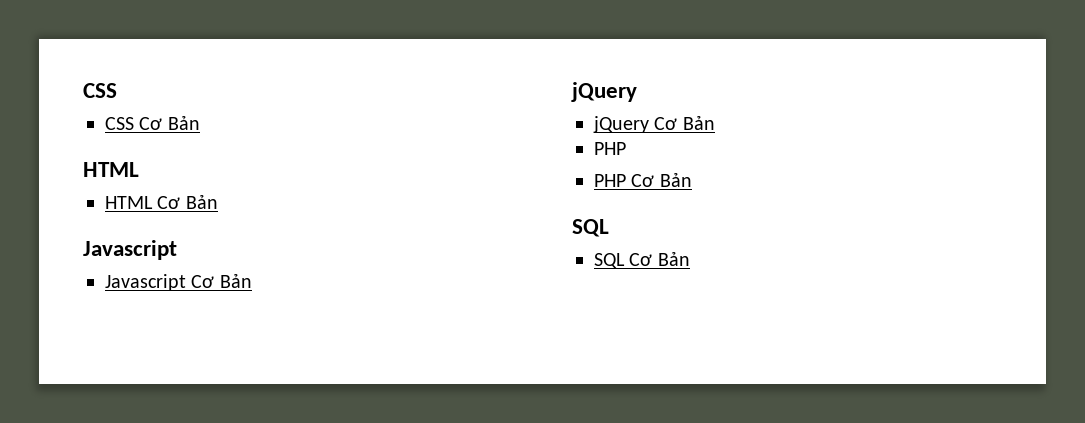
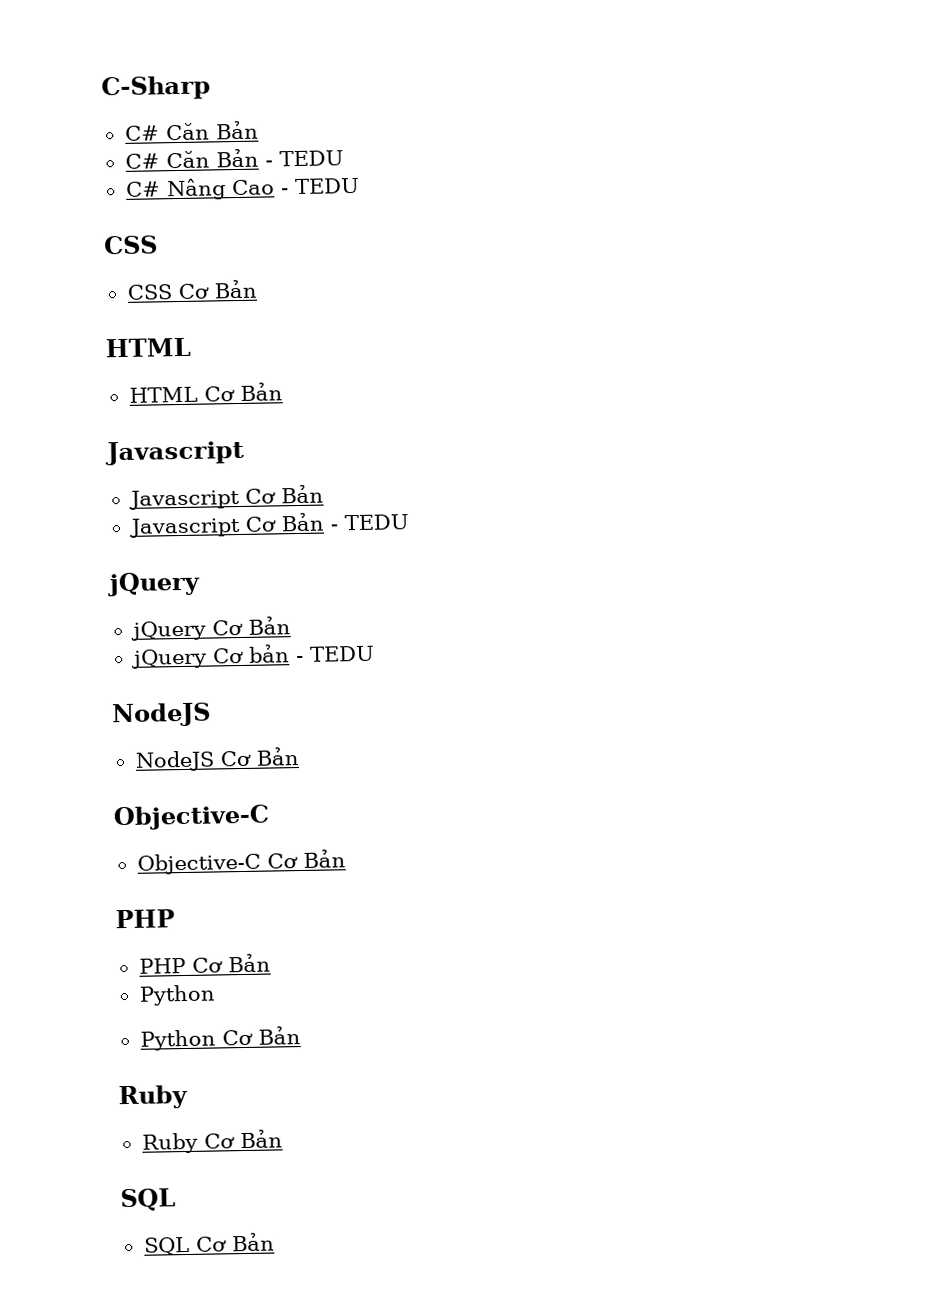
+ C-Sharp
+ C# Căn Bản
+ C# Căn Bản - TEDU
+ C# Nâng Cao - TEDU
+ Javascript Cơ Bản - TEDU
  jQuery Cơ Bản
+ jQuery Cơ bản - TEDU
+ NodeJS
+ NodeJS Cơ Bản
+ Objective-C
+ Objective-C Cơ Bản
  PHP
  PHP Cơ Bản
+ Python
+ Python Cơ Bản
+ Ruby
+ Ruby Cơ Bản

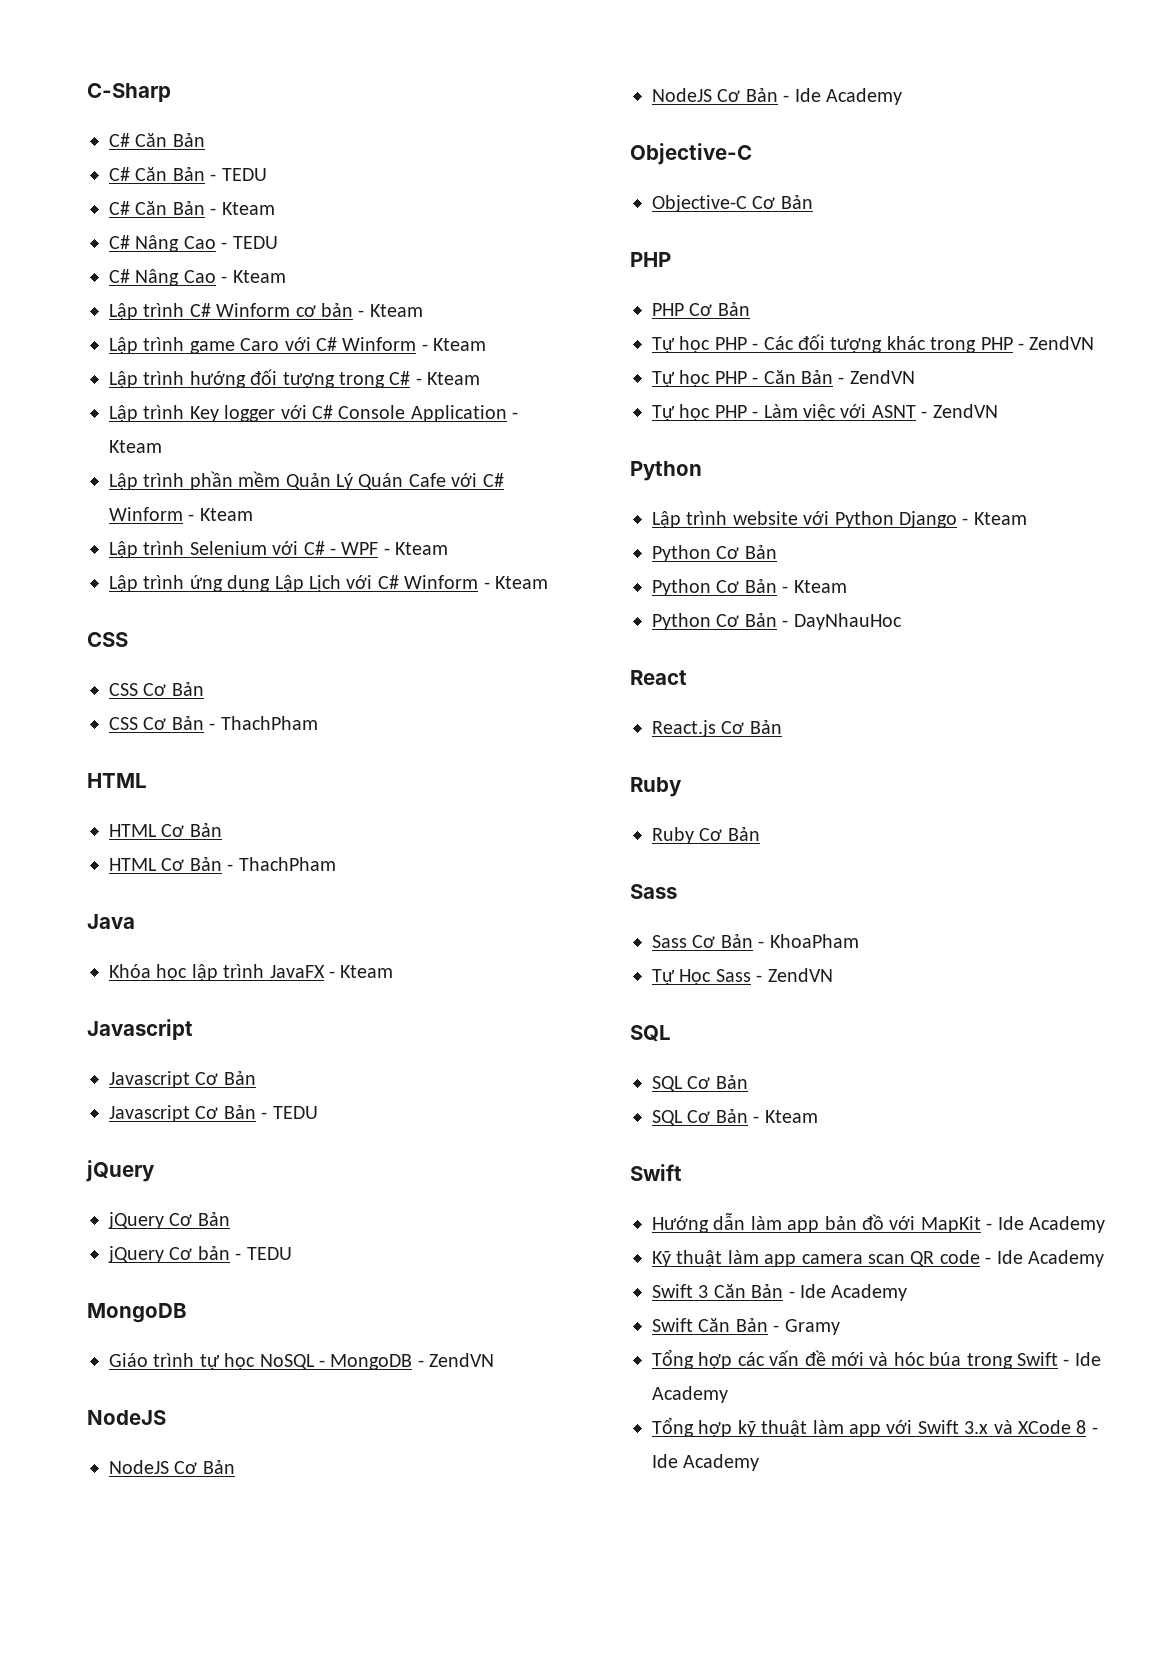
+ C# Căn Bản - Kteam
+ C# Nâng Cao - Kteam
+ Lập trình C# Winform cơ bản - Kteam
+ Lập trình game Caro với C# Winform - Kteam
+ Lập trình hướng đối tượng trong C# - Kteam
+ Lập trình Key logger với C# Console Application - Kteam
+ Lập trình phần mềm Quản Lý Quán Cafe với C# Winform - Kteam
+ Lập trình Selenium với C# - WPF - Kteam
+ Lập trình ứng dụng Lập Lịch với C# Winform - Kteam
+ CSS Cơ Bản - ThachPham
+ HTML Cơ Bản - ThachPham
+ Java
+ Khóa học lập trình JavaFX - Kteam
  jQuery Cơ bản - TEDU
+ MongoDB
+ Giáo trình tự học NoSQL - MongoDB - ZendVN
  NodeJS
  NodeJS Cơ Bản
+ NodeJS Cơ Bản - Ide Academy
  PHP Cơ Bản
+ Tự học PHP - Các đối tượng khác trong PHP - ZendVN
+ Tự học PHP - Căn Bản - ZendVN
+ Tự học PHP - Làm việc với ASNT - ZendVN
  Python
+ Lập trình website với Python Django - Kteam
  Python Cơ Bản
+ Python Cơ Bản - Kteam
+ Python Cơ Bản - DayNhauHoc
+ React
+ React.js Cơ Bản
  Ruby Cơ Bản
+ Sass
+ Sass Cơ Bản - KhoaPham
+ Tự Học Sass - ZendVN
  SQL
  SQL Cơ Bản
+ SQL Cơ Bản - Kteam
+ Swift
+ Hướng dẫn làm app bản đồ với MapKit - Ide Academy
+ Kỹ thuật làm app camera scan QR code - Ide Academy
+ Swift 3 Căn Bản - Ide Academy
+ Swift Căn Bản - Gramy
+ Tổng hợp các vấn đề mới và hóc búa trong Swift - Ide Academy
+ Tổng hợp kỹ thuật làm app với Swift 3.x và XCode 8 - Ide Academy

